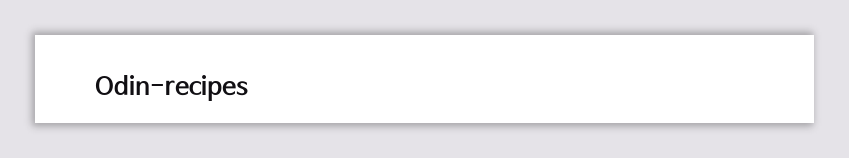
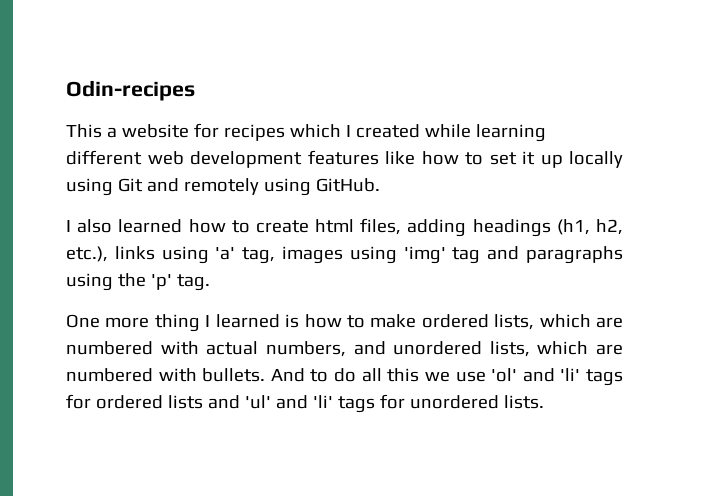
+ This a website for recipes which I created while learning different web development features like how to set it up locally using Git and remotely using GitHub.
+ I also learned how to create html files, adding headings (h1, h2, etc.), links using 'a' tag, images using 'img' tag and paragraphs using the 'p' tag.
+ One more thing I learned is how to make ordered lists, which are numbered with actual numbers, and unordered lists, which are numbered with bullets. And to do all this we use 'ol' and 'li' tags for ordered lists and 'ul' and 'li' tags for unordered lists.

